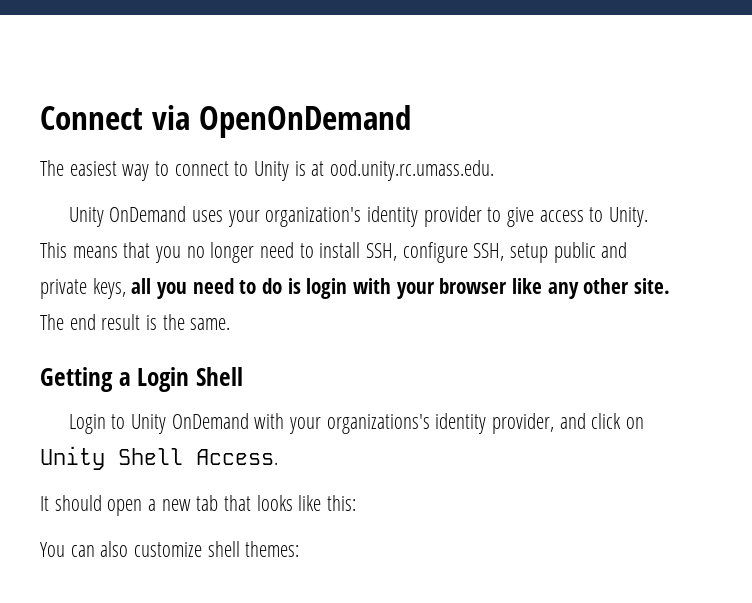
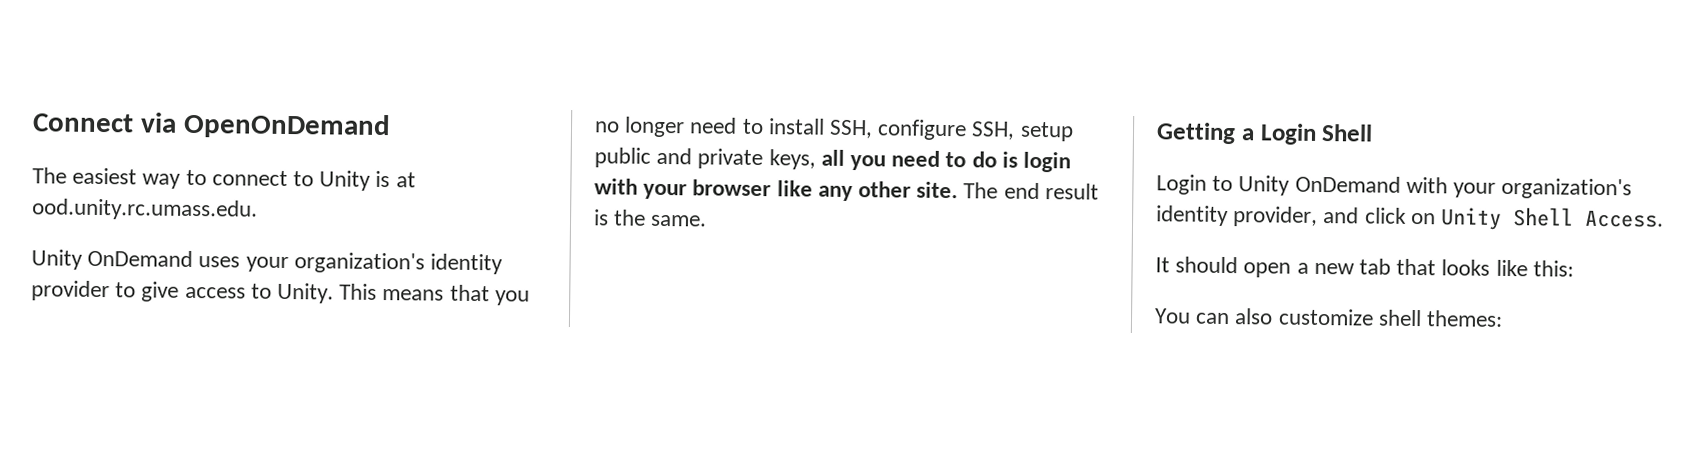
- Login to Unity OnDemand with your organizations's identity provider, and click on Unity Shell Access.
+ Login to Unity OnDemand with your organization's identity provider, and click on Unity Shell Access.

